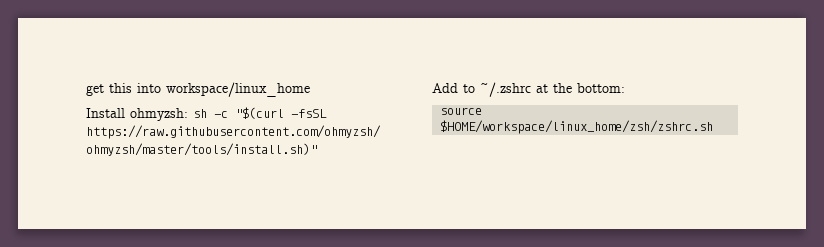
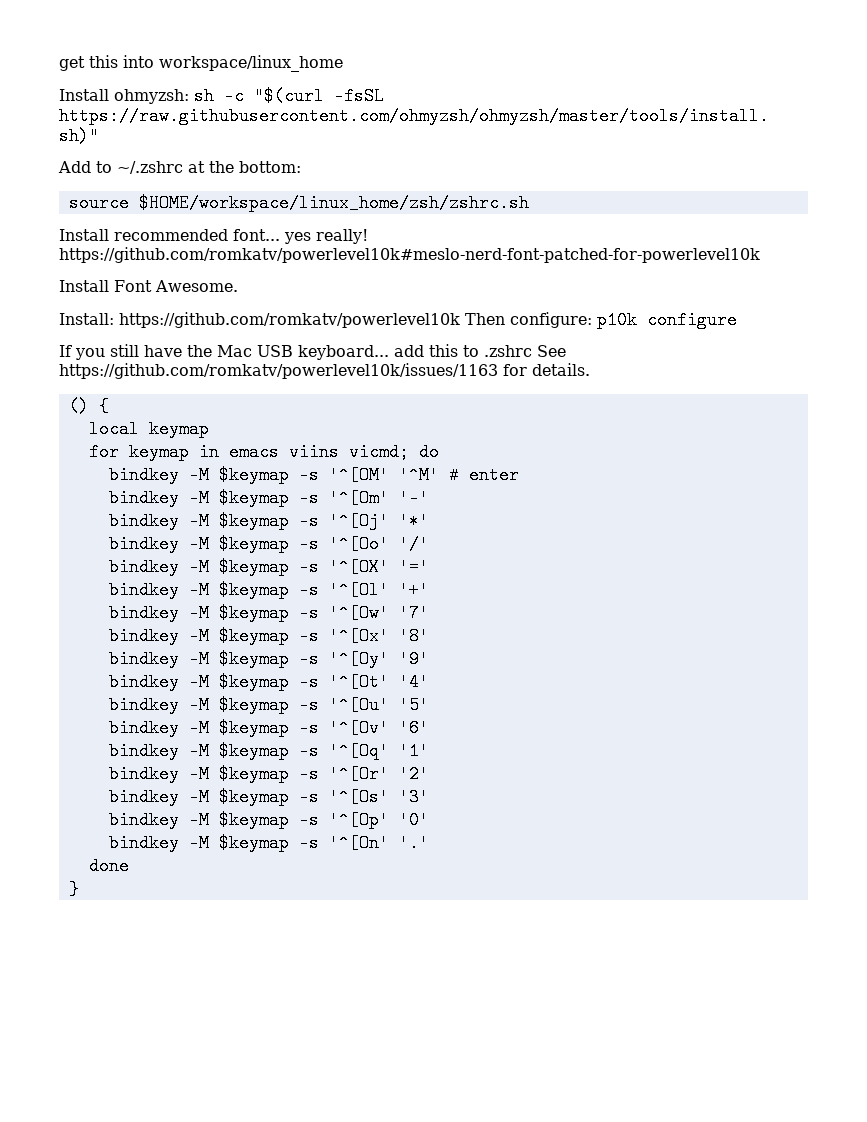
+ Install recommended font... yes really! https://github.com/romkatv/powerlevel10k#meslo-nerd-font-patched-for-powerlevel10k
+ Install Font Awesome.
+ Install: https://github.com/romkatv/powerlevel10k Then configure: p10k configure
+ If you still have the Mac USB keyboard... add this to .zshrc See https://github.com/romkatv/powerlevel10k/issues/1163 for details.
+ () {
+ local keymap
+ for keymap in emacs viins vicmd; do
+ bindkey -M $keymap -s '^[OM' '^M' # enter
+ bindkey -M $keymap -s '^[Om' '-'
+ bindkey -M $keymap -s '^[Oj' '*'
+ bindkey -M $keymap -s '^[Oo' '/'
+ bindkey -M $keymap -s '^[OX' '='
+ bindkey -M $keymap -s '^[Ol' '+'
+ bindkey -M $keymap -s '^[Ow' '7'
+ bindkey -M $keymap -s '^[Ox' '8'
+ bindkey -M $keymap -s '^[Oy' '9'
+ bindkey -M $keymap -s '^[Ot' '4'
+ bindkey -M $keymap -s '^[Ou' '5'
+ bindkey -M $keymap -s '^[Ov' '6'
+ bindkey -M $keymap -s '^[Oq' '1'
+ bindkey -M $keymap -s '^[Or' '2'
+ bindkey -M $keymap -s '^[Os' '3'
+ bindkey -M $keymap -s '^[Op' '0'
+ bindkey -M $keymap -s '^[On' '.'
+ done
+ }

